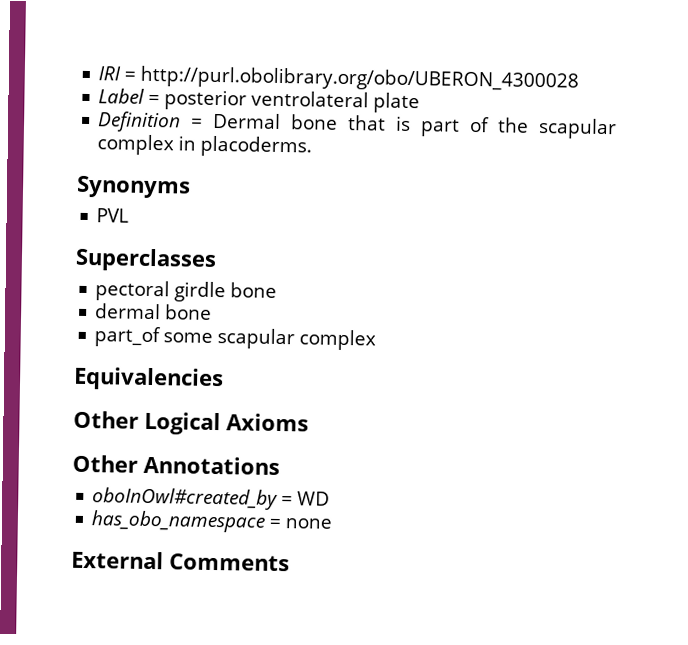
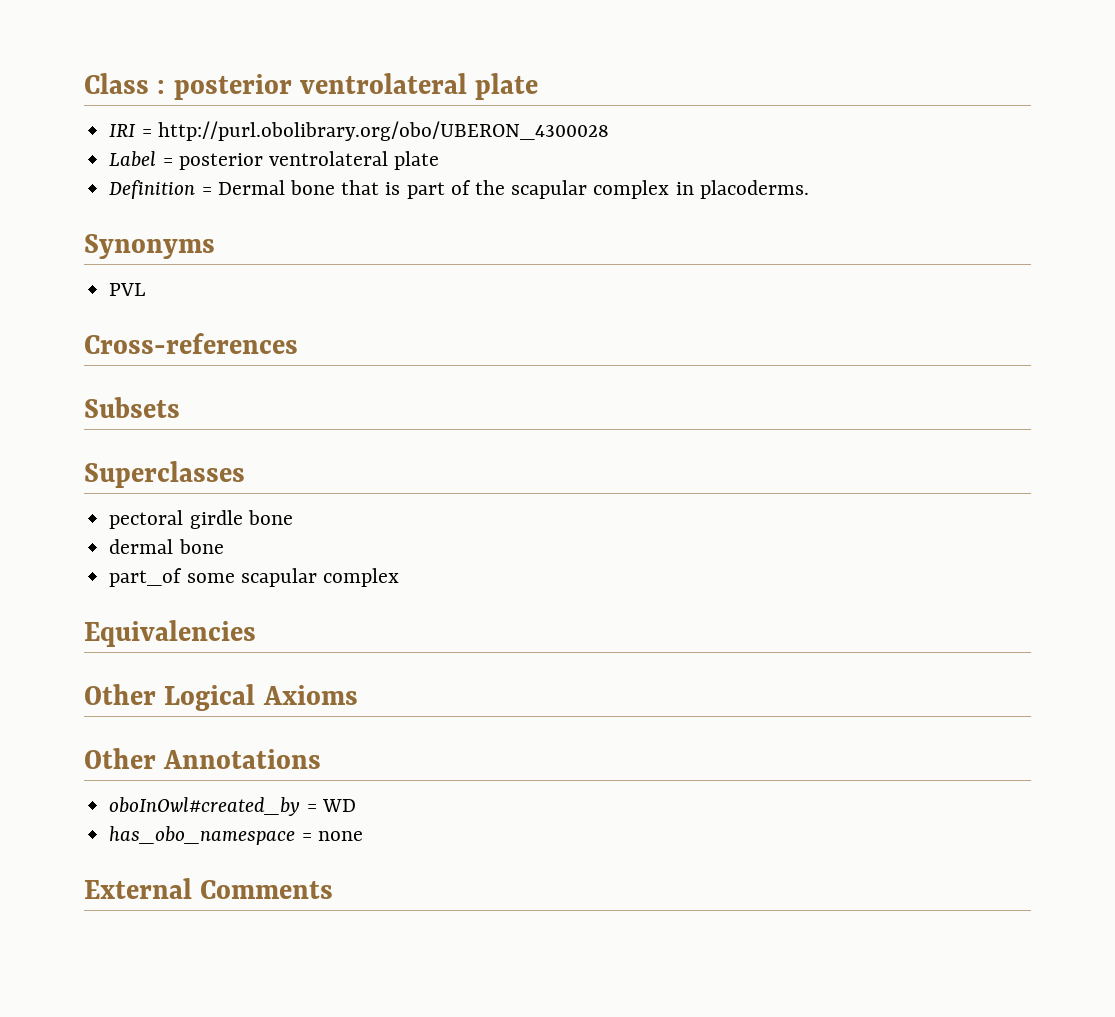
+ Class : posterior ventrolateral plate
+ Cross-references
+ Subsets

